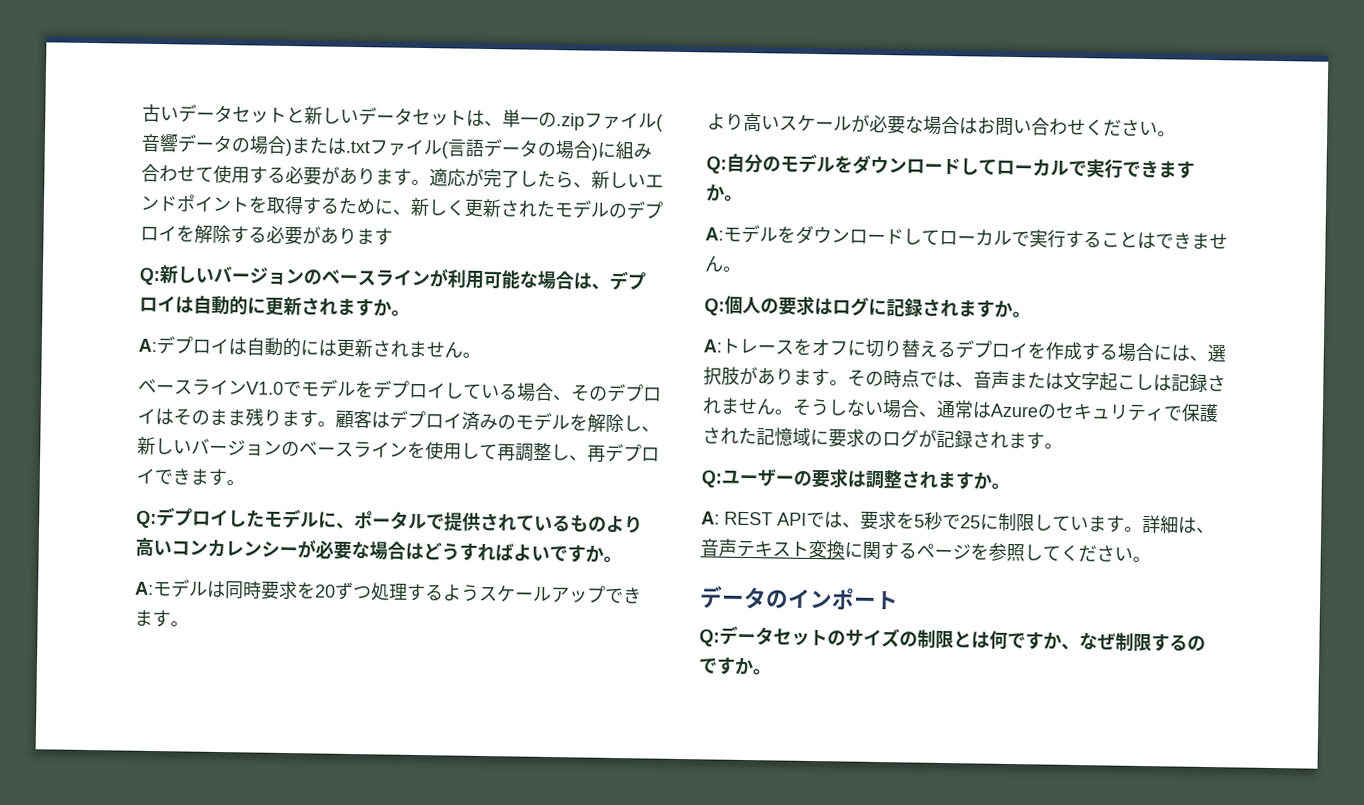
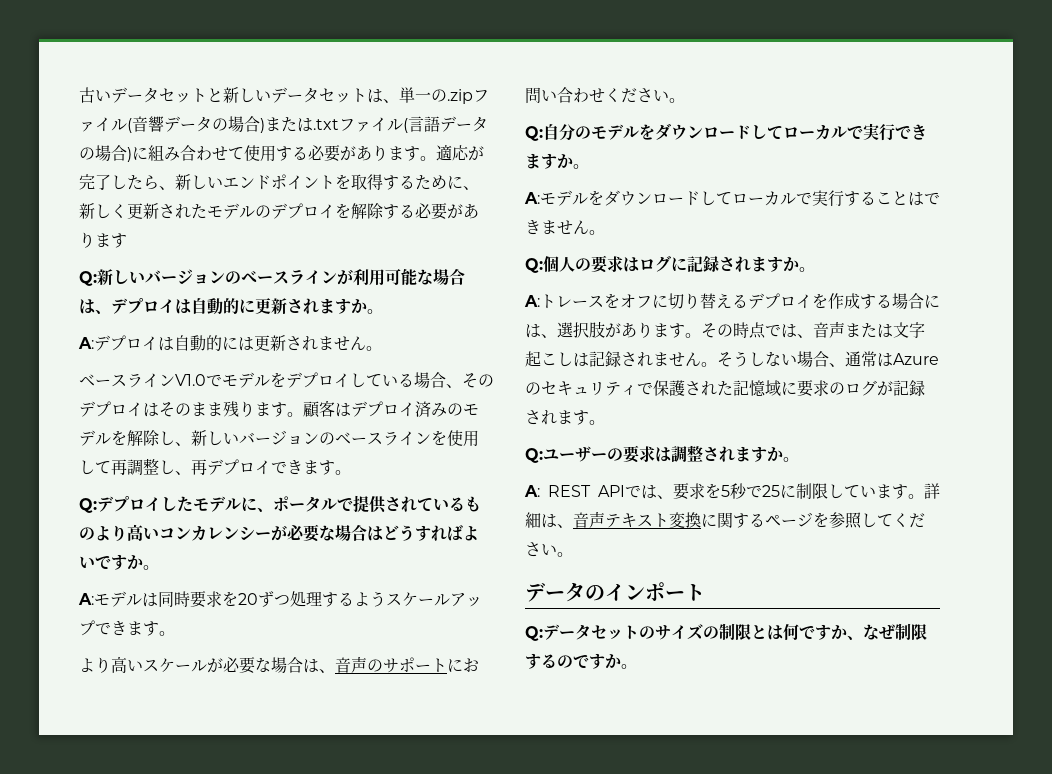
- より高いスケールが必要な場合はお問い合わせください。
+ より高いスケールが必要な場合は、音声のサポートにお問い合わせください。

